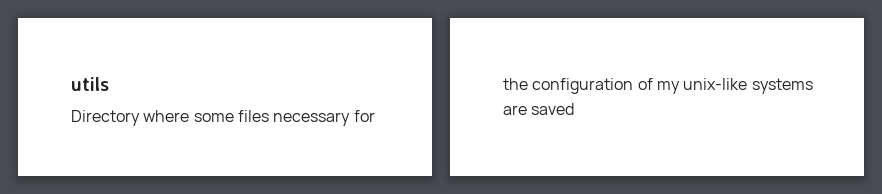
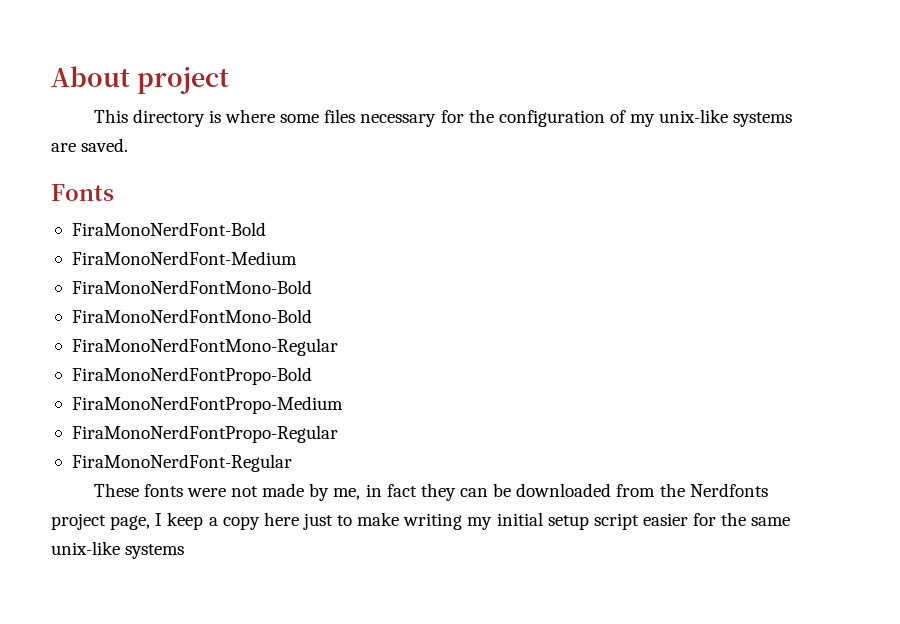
- utils
- Directory where some files necessary for the configuration of my unix-like systems are saved
+ About project
+ This directory is where some files necessary for the configuration of my unix-like systems are saved.
+ Fonts
+ FiraMonoNerdFont-Bold
+ FiraMonoNerdFont-Medium
+ FiraMonoNerdFontMono-Bold
+ FiraMonoNerdFontMono-Bold
+ FiraMonoNerdFontMono-Regular
+ FiraMonoNerdFontPropo-Bold
+ FiraMonoNerdFontPropo-Medium
+ FiraMonoNerdFontPropo-Regular
+ FiraMonoNerdFont-Regular
+ These fonts were not made by me, in fact they can be downloaded from the Nerdfonts project page, I keep a copy here just to make writing my initial setup script easier for the same unix-like systems

